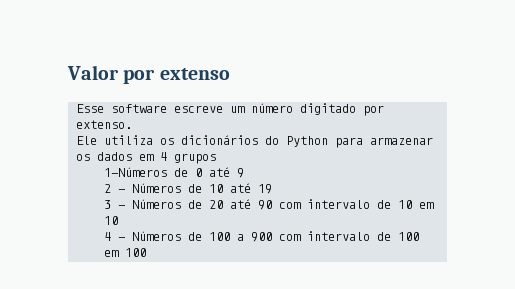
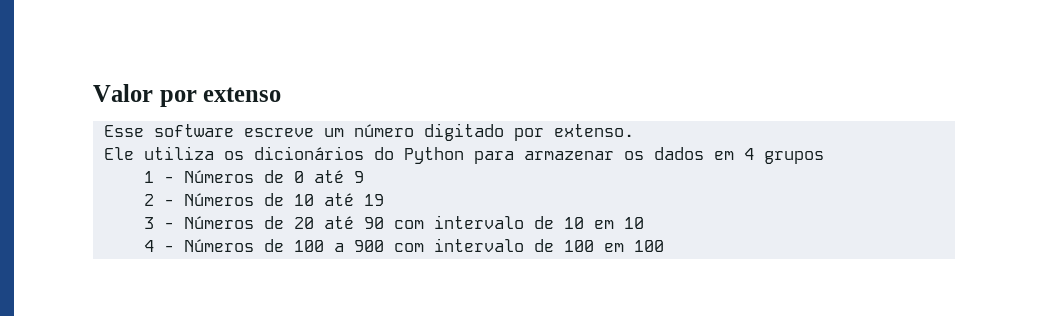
- 1-Números de 0 até 9
+ 1 - Números de 0 até 9

